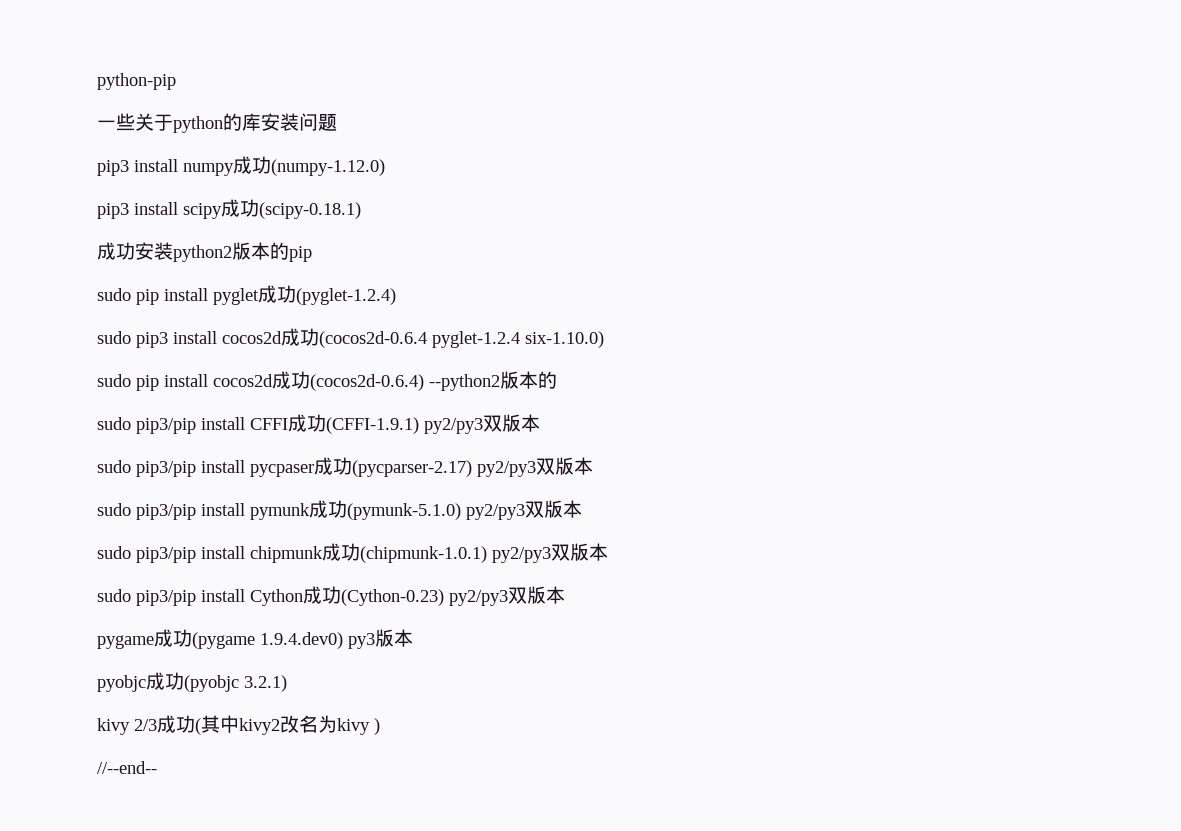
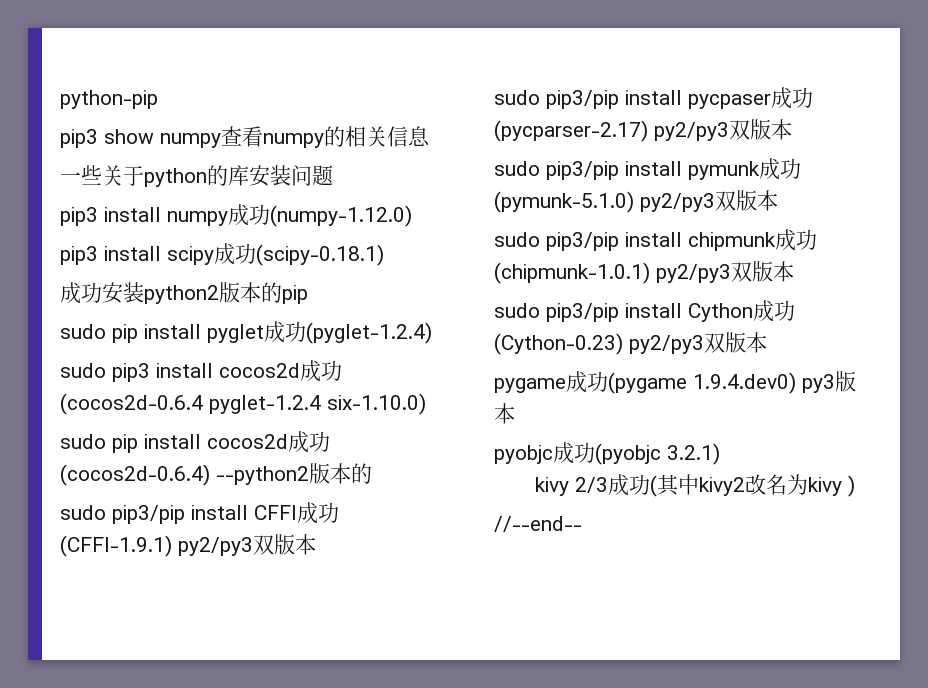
+ pip3 show numpy查看numpy的相关信息

